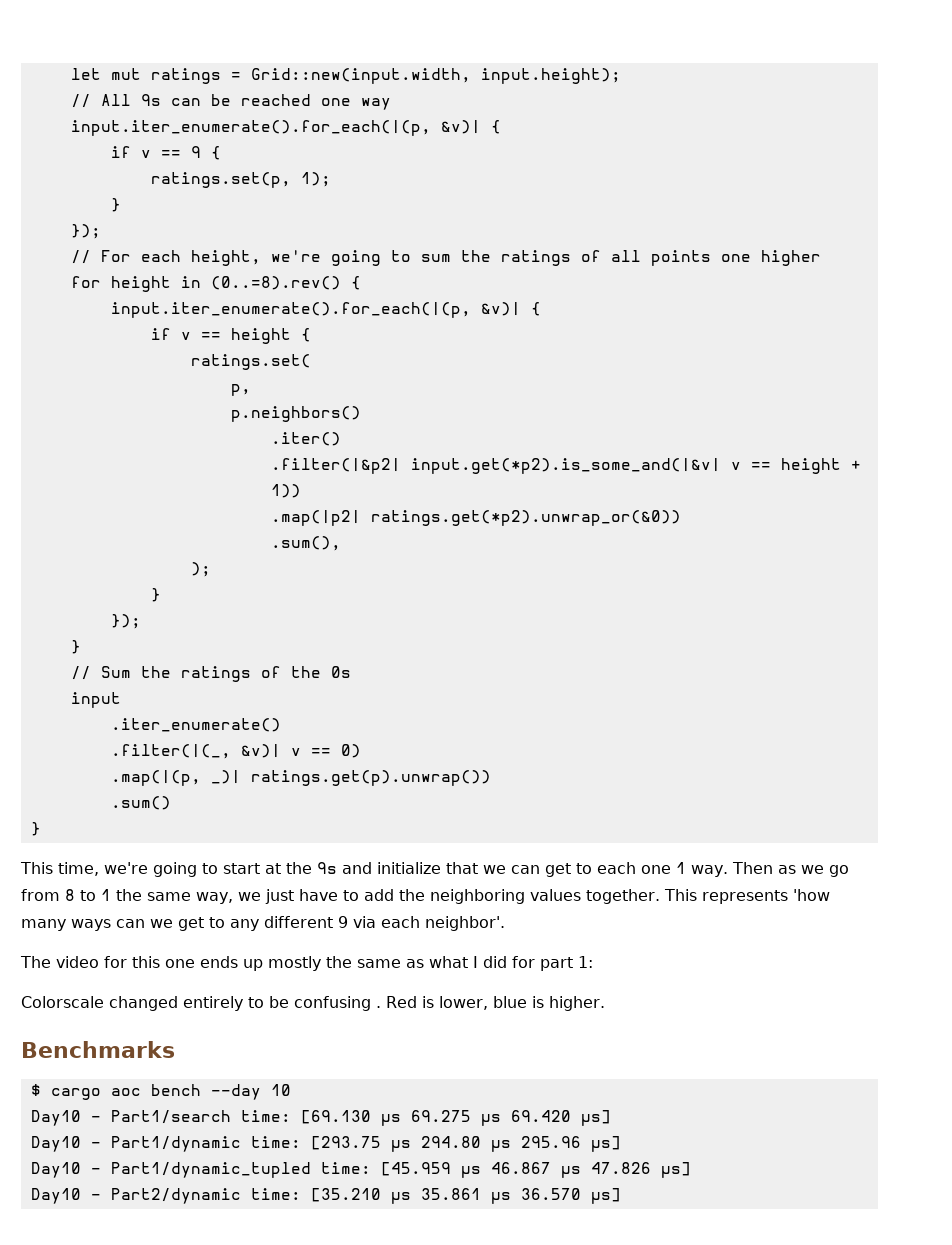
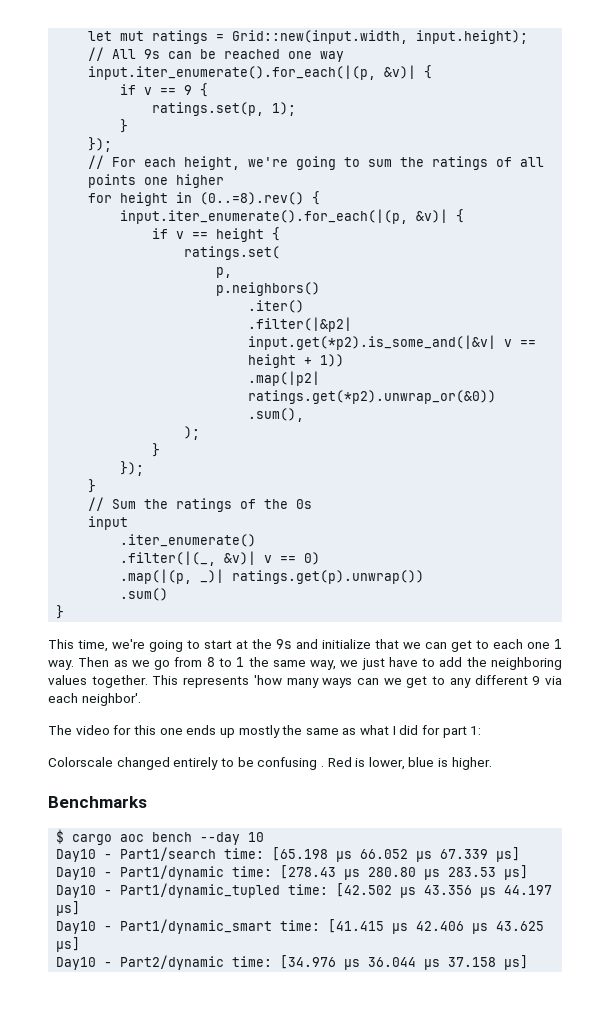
- Day10 - Part1/search time: [69.130 µs 69.275 µs 69.420 µs]
+ Day10 - Part1/search time: [65.198 µs 66.052 µs 67.339 µs]
- Day10 - Part1/dynamic time: [293.75 µs 294.80 µs 295.96 µs]
+ Day10 - Part1/dynamic time: [278.43 µs 280.80 µs 283.53 µs]
- Day10 - Part1/dynamic_tupled time: [45.959 µs 46.867 µs 47.826 µs]
+ Day10 - Part1/dynamic_tupled time: [42.502 µs 43.356 µs 44.197 µs]
+ Day10 - Part1/dynamic_smart time: [41.415 µs 42.406 µs 43.625 µs]
- Day10 - Part2/dynamic time: [35.210 µs 35.861 µs 36.570 µs]
+ Day10 - Part2/dynamic time: [34.976 µs 36.044 µs 37.158 µs]

